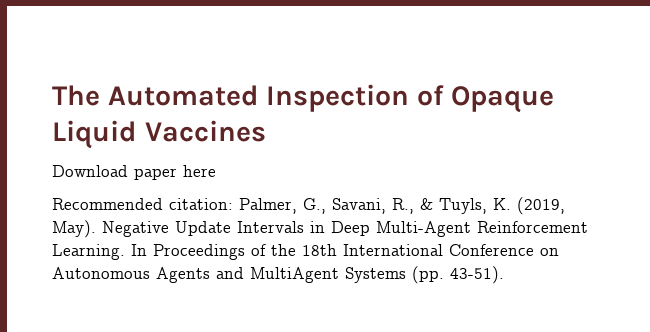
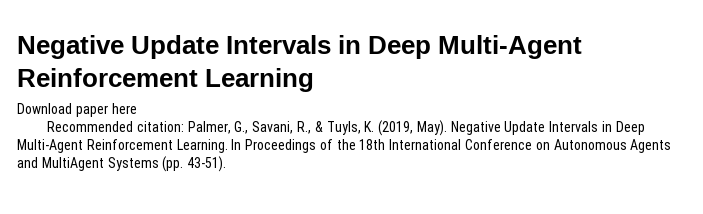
- The Automated Inspection of Opaque Liquid Vaccines
+ Negative Update Intervals in Deep Multi-Agent Reinforcement Learning

